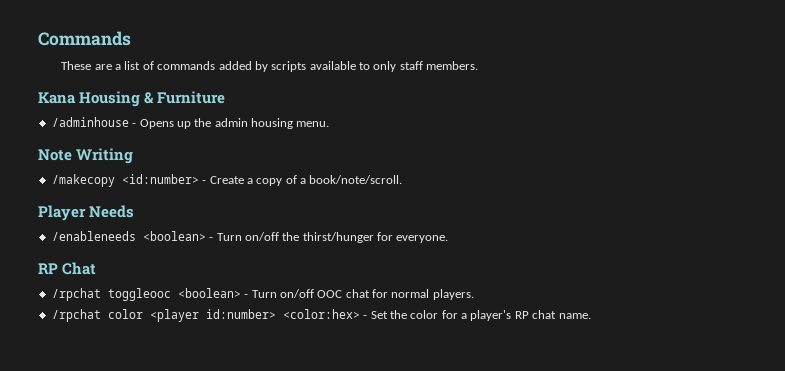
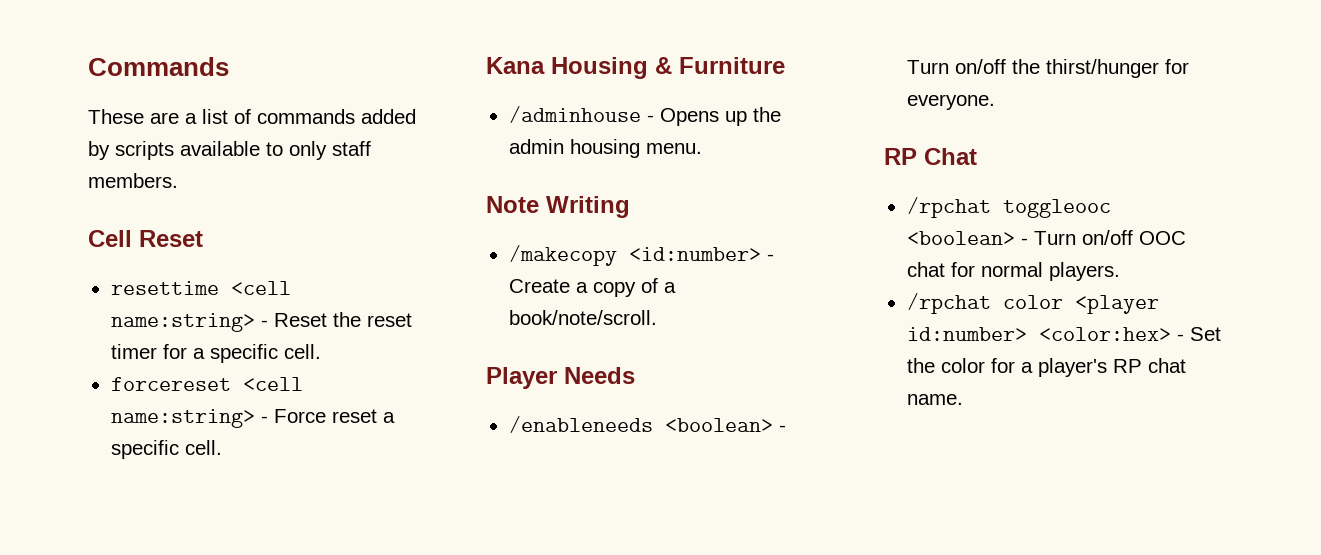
+ Cell Reset
+ resettime <cell name:string> - Reset the reset timer for a specific cell.
+ forcereset <cell name:string> - Force reset a specific cell.

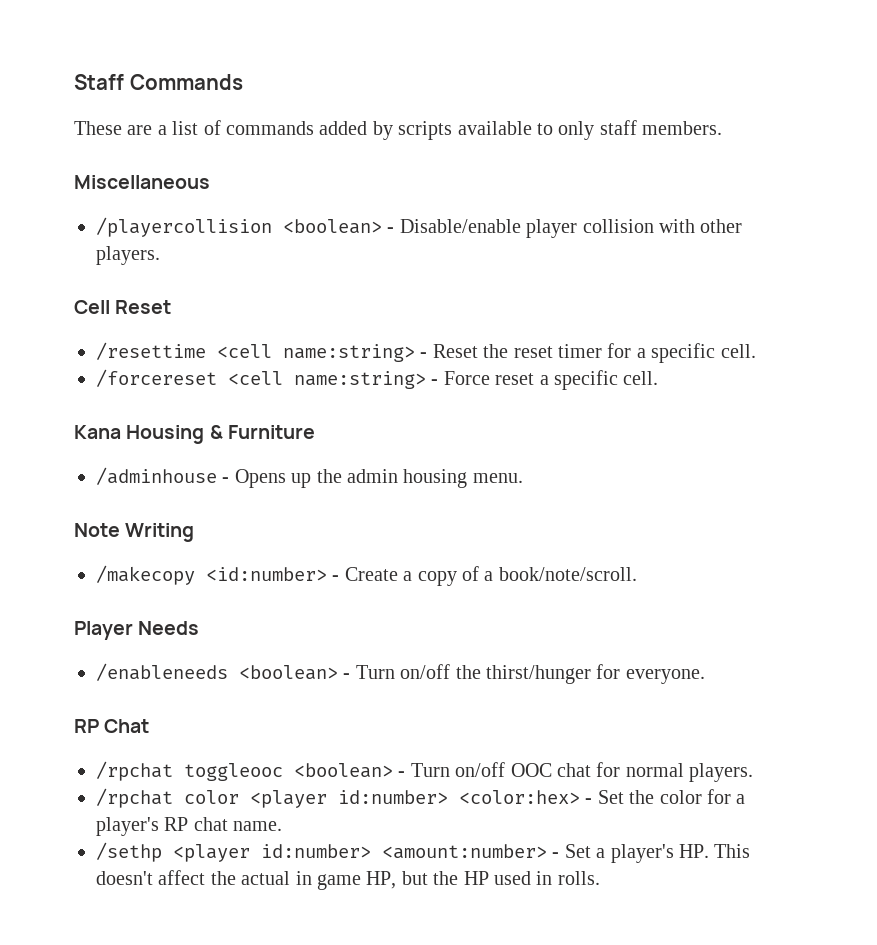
- Commands
+ Staff Commands
+ Miscellaneous
+ /playercollision <boolean> - Disable/enable player collision with other players.
- resettime <cell name:string> - Reset the reset timer for a specific cell.
+ /resettime <cell name:string> - Reset the reset timer for a specific cell.
- forcereset <cell name:string> - Force reset a specific cell.
+ /forcereset <cell name:string> - Force reset a specific cell.
+ /sethp <player id:number> <amount:number> - Set a player's HP. This doesn't affect the actual in game HP, but the HP used in rolls.

